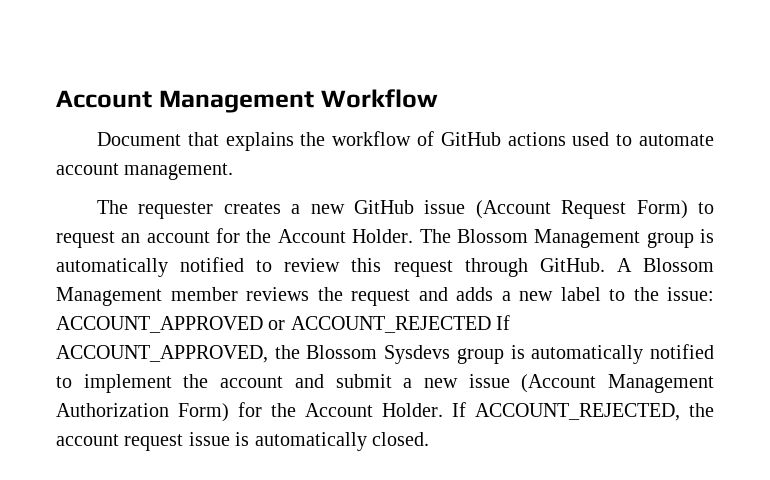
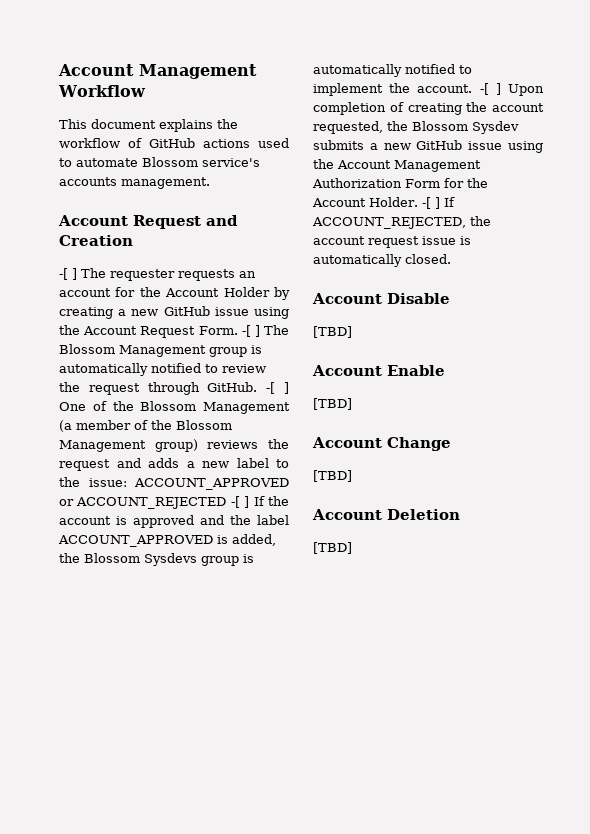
- Document that explains the workflow of GitHub actions used to automate account management.
- The requester creates a new GitHub issue (Account Request Form) to request an account for the Account Holder. The Blossom Management group is automatically notified to review this request through GitHub.
+ This document explains the workflow of GitHub actions used to automate Blossom service's accounts management.
+ Account Request and Creation
+ -[ ] The requester requests an account for the Account Holder by creating a new GitHub issue using the Account Request Form. -[ ] The Blossom Management group is automatically notified to review the request through GitHub.
- A Blossom Management member reviews the request and adds a new label to the issue: ACCOUNT_APPROVED or ACCOUNT_REJECTED If ACCOUNT_APPROVED, the Blossom Sysdevs group is automatically notified to implement the account and submit a new issue (Account Management Authorization Form) for the Account Holder. If ACCOUNT_REJECTED, the account request issue is automatically closed.
+ -[ ] One of the Blossom Management (a member of the Blossom Management group) reviews the request and adds a new label to the issue: ACCOUNT_APPROVED or ACCOUNT_REJECTED -[ ] If the account is approved and the label ACCOUNT_APPROVED is added, the Blossom Sysdevs group is automatically notified to implement the account. -[ ] Upon completion of creating the account requested, the Blossom Sysdev submits a new GitHub issue using the Account Management Authorization Form for the Account Holder. -[ ] If ACCOUNT_REJECTED, the account request issue is automatically closed.
+ Account Disable
+ [TBD]
+ Account Enable
+ [TBD]
+ Account Change
+ [TBD]
+ Account Deletion
+ [TBD]

